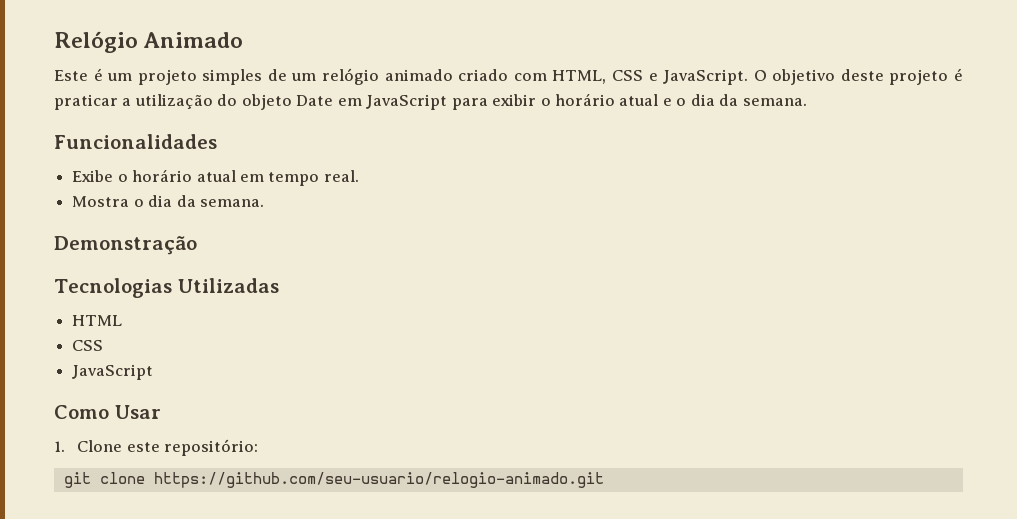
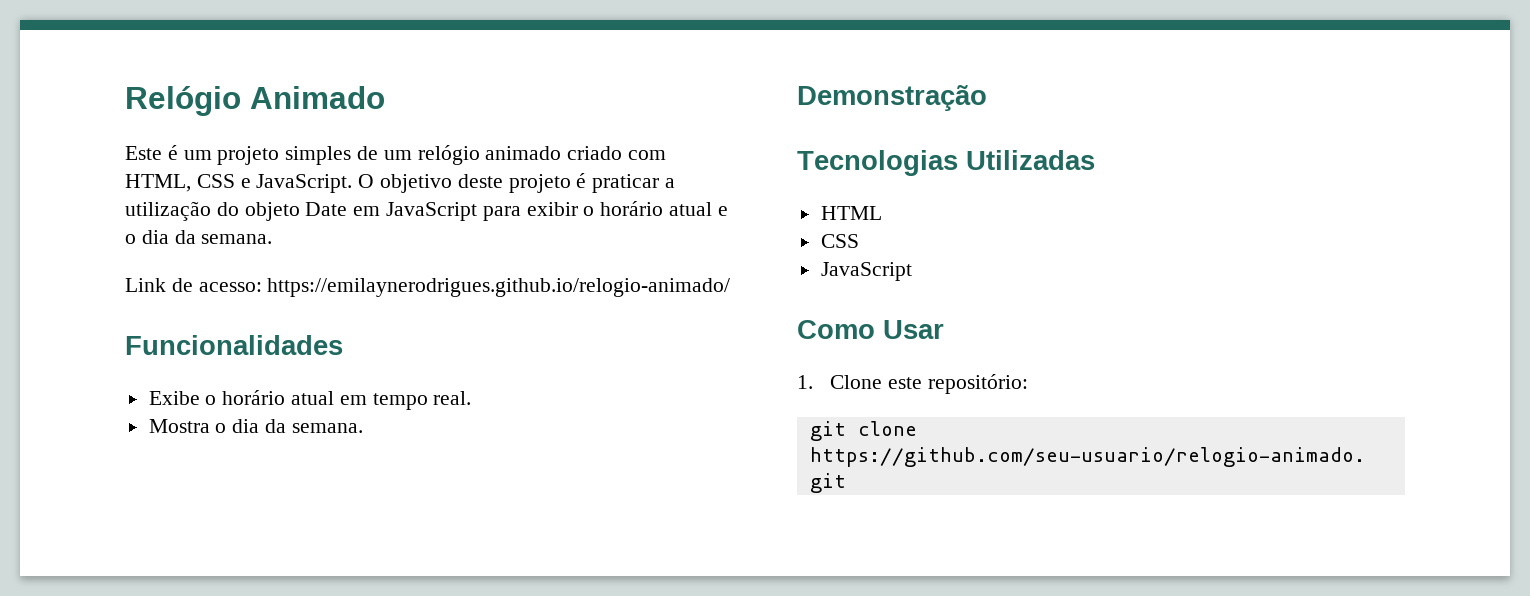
+ Link de acesso: https://emilaynerodrigues.github.io/relogio-animado/

